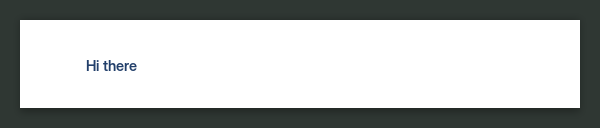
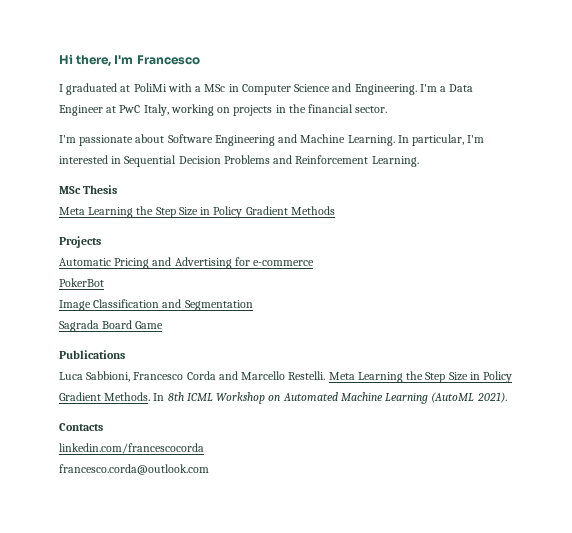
- Hi there
+ Hi there, I'm Francesco
+ I graduated at PoliMi with a MSc in Computer Science and Engineering. I'm a Data Engineer at PwC Italy, working on projects in the financial sector.
+ I'm passionate about Software Engineering and Machine Learning. In particular, I'm interested in Sequential Decision Problems and Reinforcement Learning.
+ MSc Thesis
+ Meta Learning the Step Size in Policy Gradient Methods
+ Projects
+ Automatic Pricing and Advertising for e-commerce
+ PokerBot
+ Image Classification and Segmentation
+ Sagrada Board Game
+ Publications
+ Luca Sabbioni, Francesco Corda and Marcello Restelli. Meta Learning the Step Size in Policy Gradient Methods. In 8th ICML Workshop on Automated Machine Learning (AutoML 2021).
+ Contacts
+ linkedin.com/francescocorda
+ francesco.corda@outlook.com

